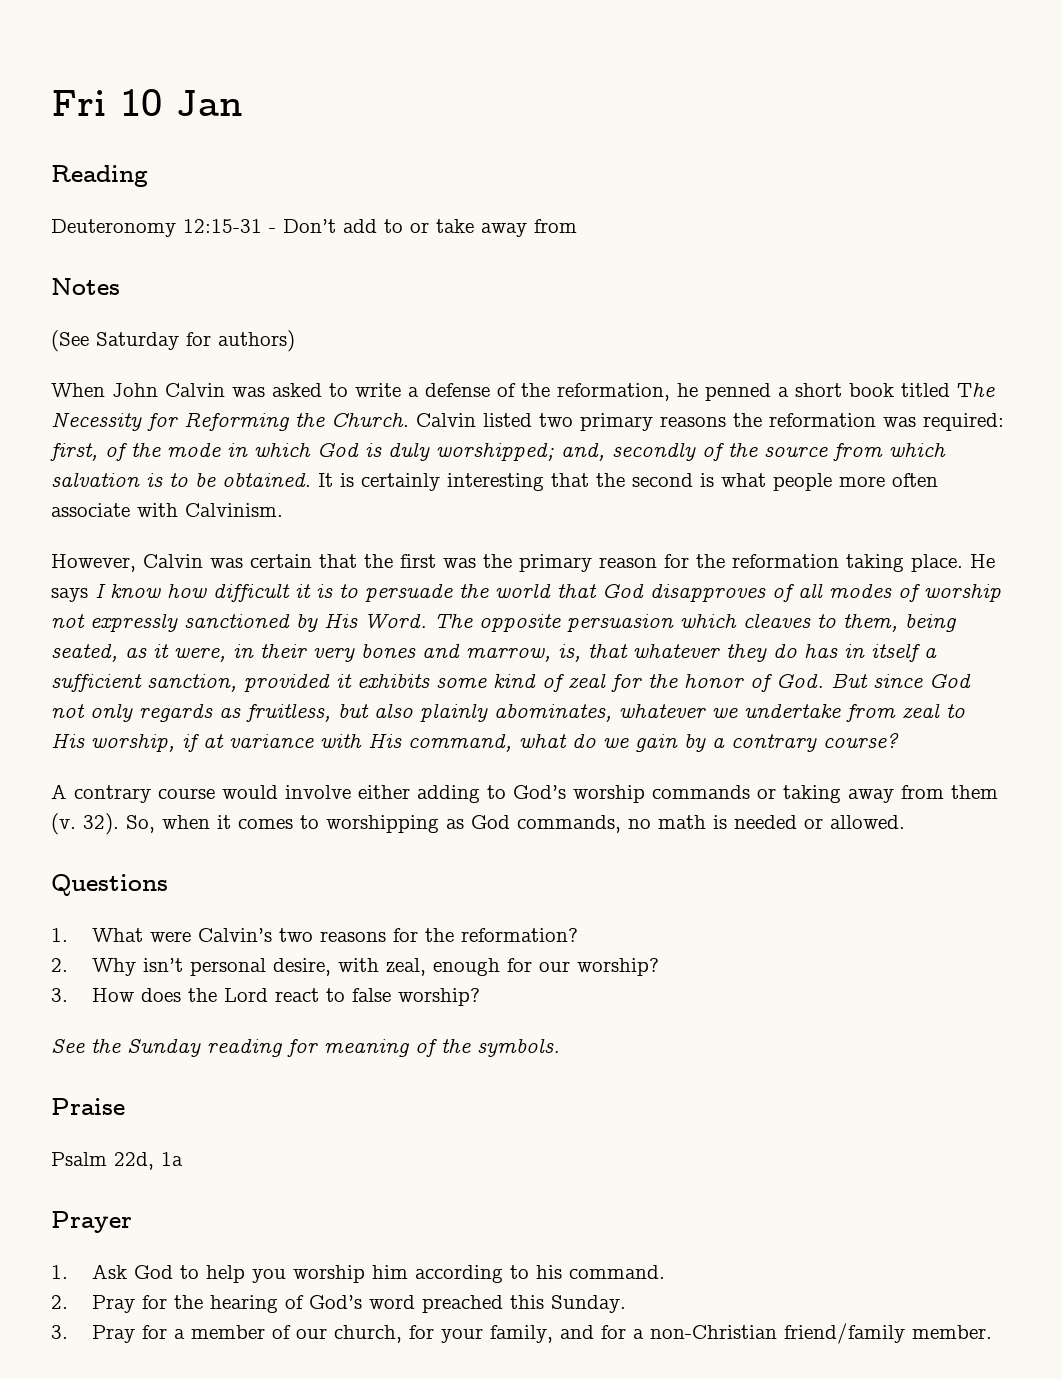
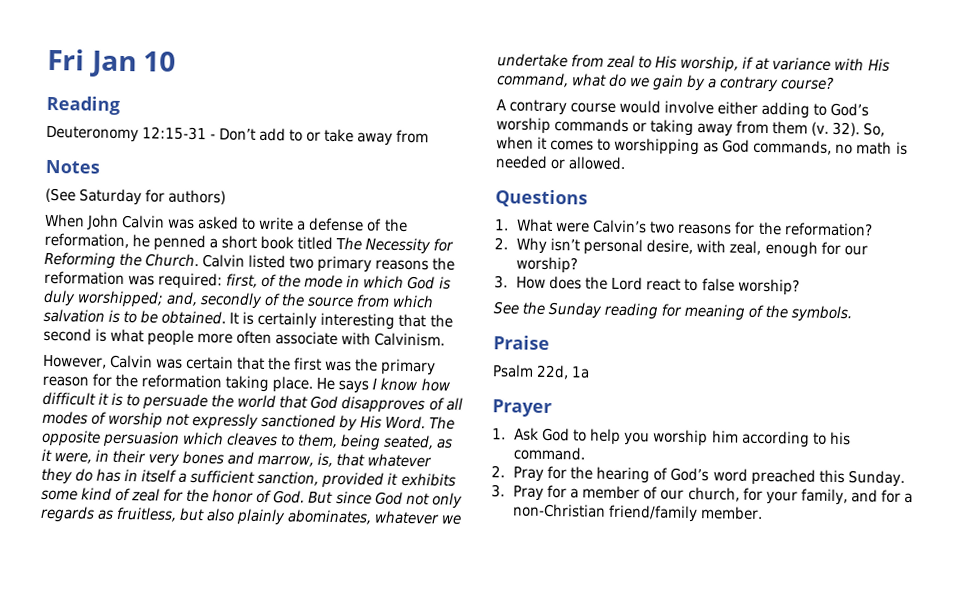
- Fri 10 Jan
+ Fri Jan 10

